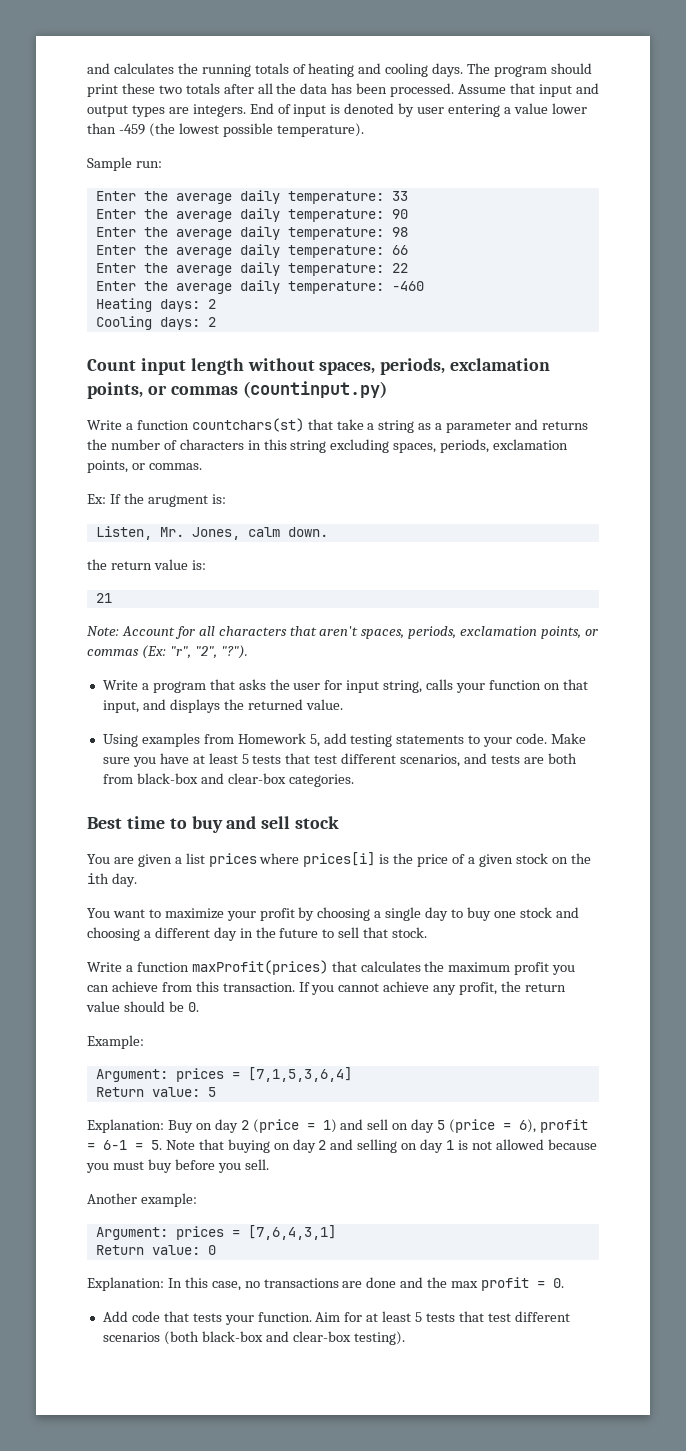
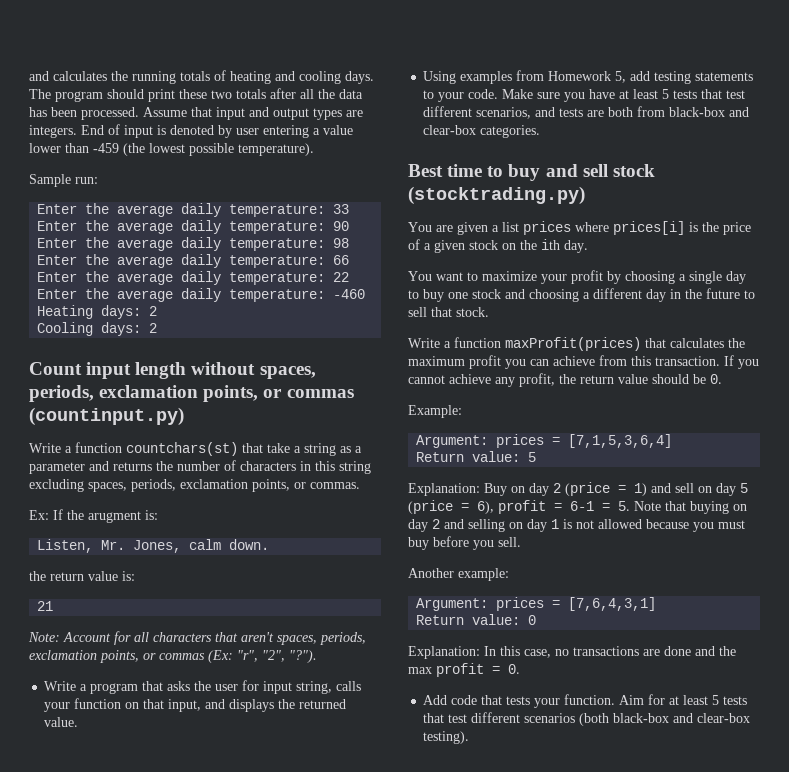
- Best time to buy and sell stock
+ Best time to buy and sell stock (stocktrading.py)

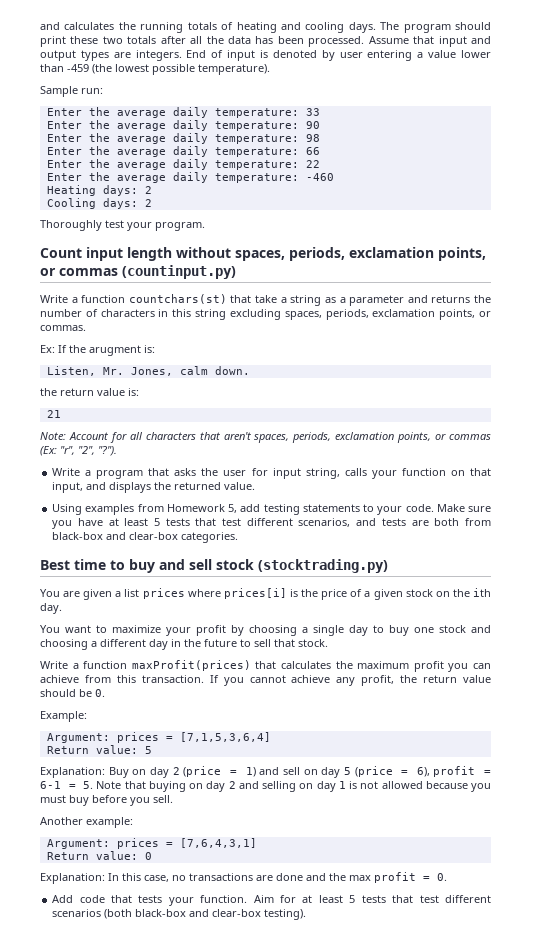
+ Thoroughly test your program.

